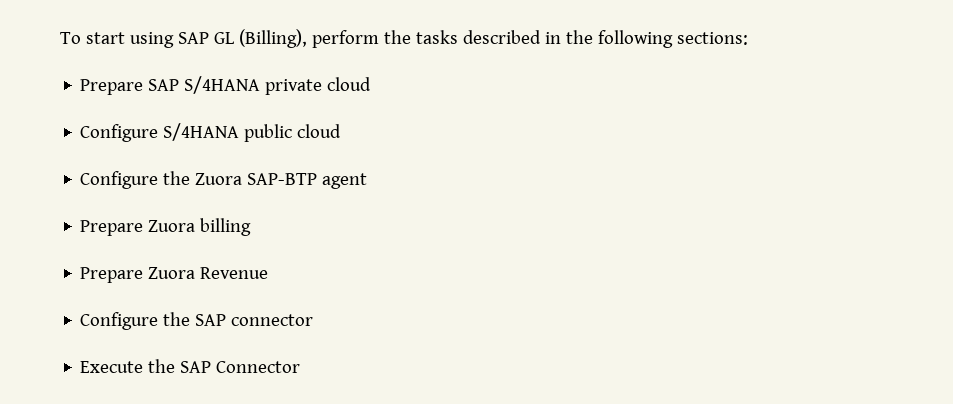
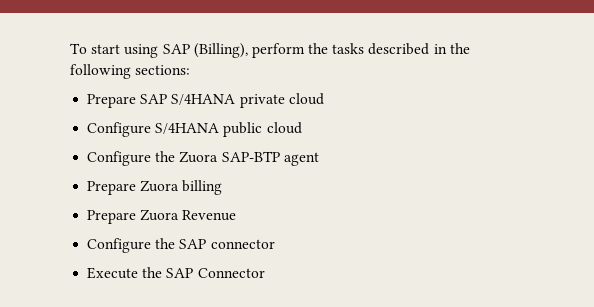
- To start using SAP GL (Billing), perform the tasks described in the following sections:
+ To start using SAP (Billing), perform the tasks described in the following sections:

